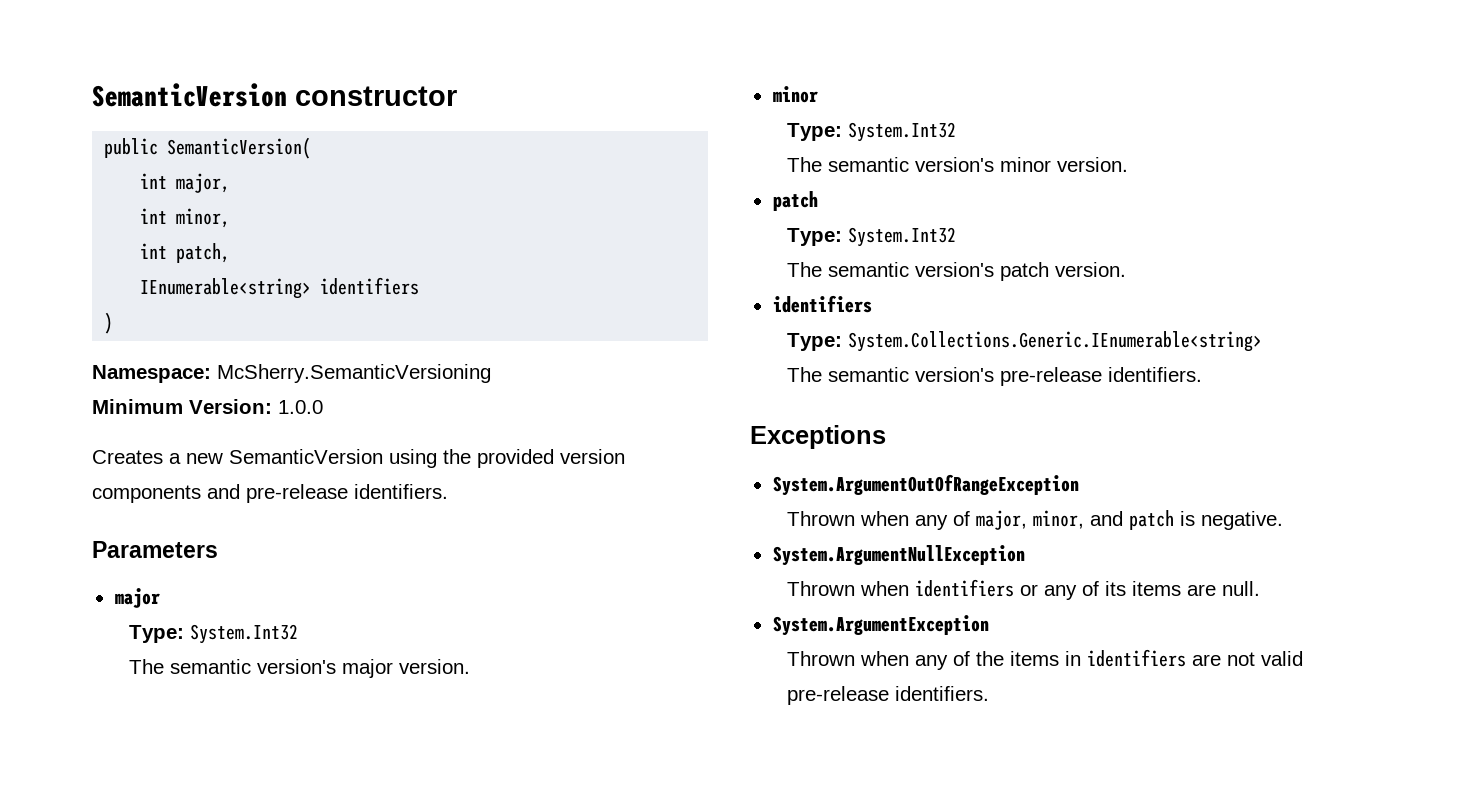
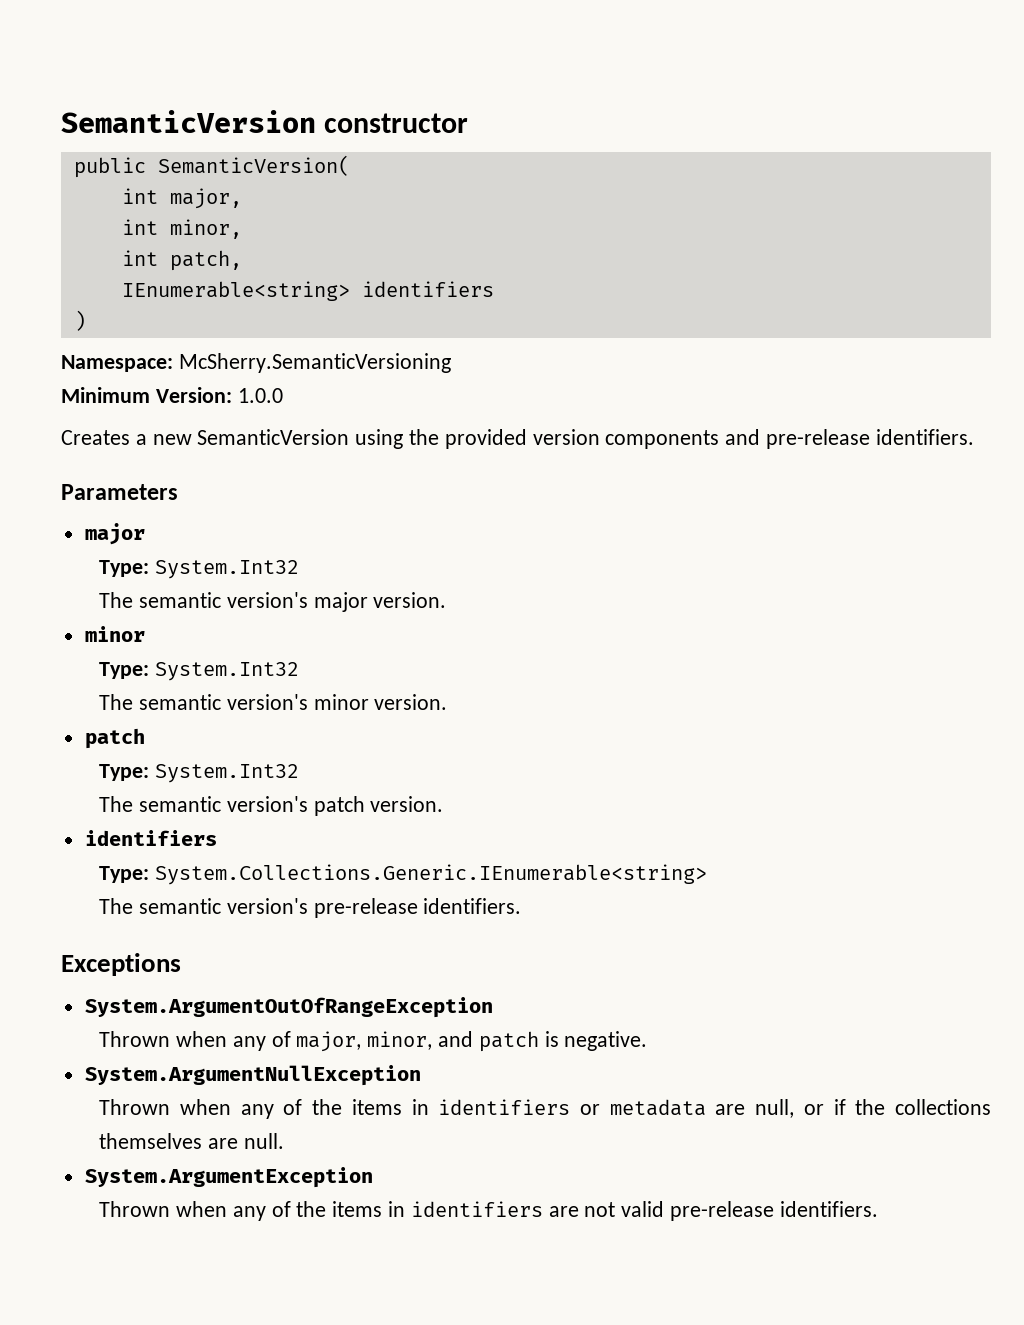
- Thrown when identifiers or any of its items are null.
+ Thrown when any of the items in identifiers or metadata are null, or if the collections themselves are null.

